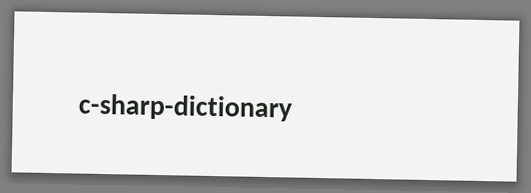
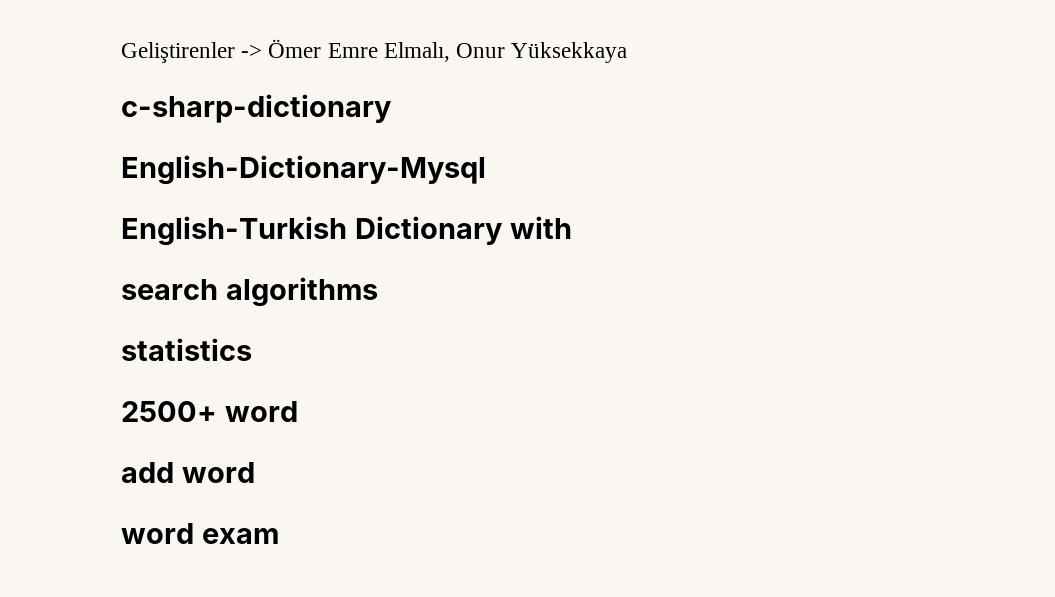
+ Geliştirenler -> Ömer Emre Elmalı, Onur Yüksekkaya
  c-sharp-dictionary
+ English-Dictionary-Mysql
+ English-Turkish Dictionary with
+ search algorithms
+ statistics
+ 2500+ word
+ add word
+ word exam

